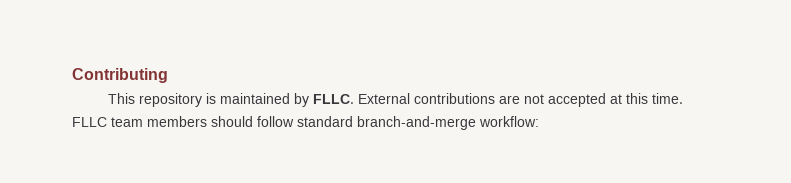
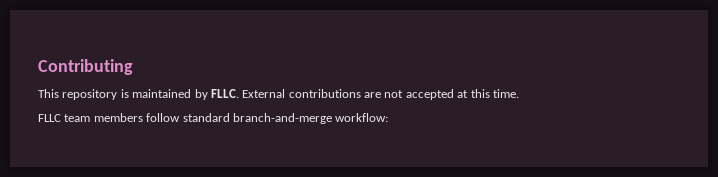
- FLLC team members should follow standard branch-and-merge workflow:
+ FLLC team members follow standard branch-and-merge workflow:

